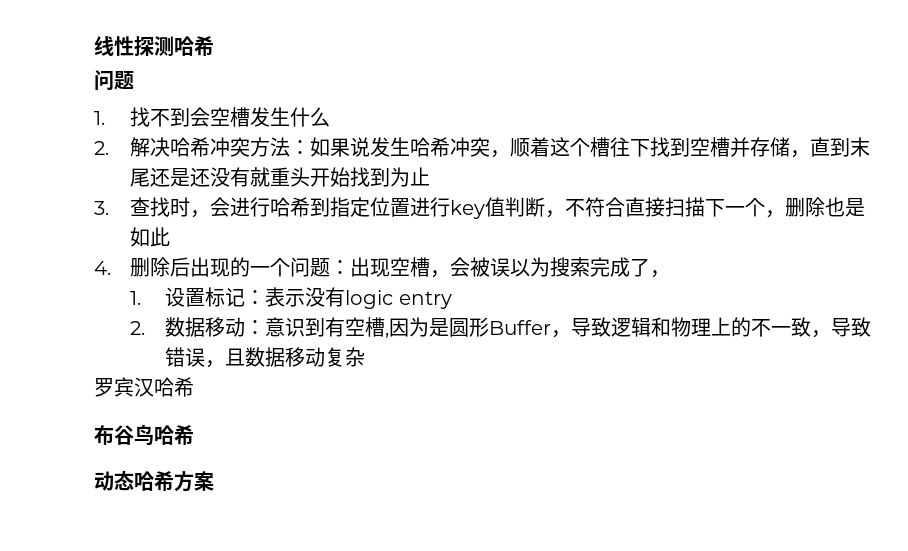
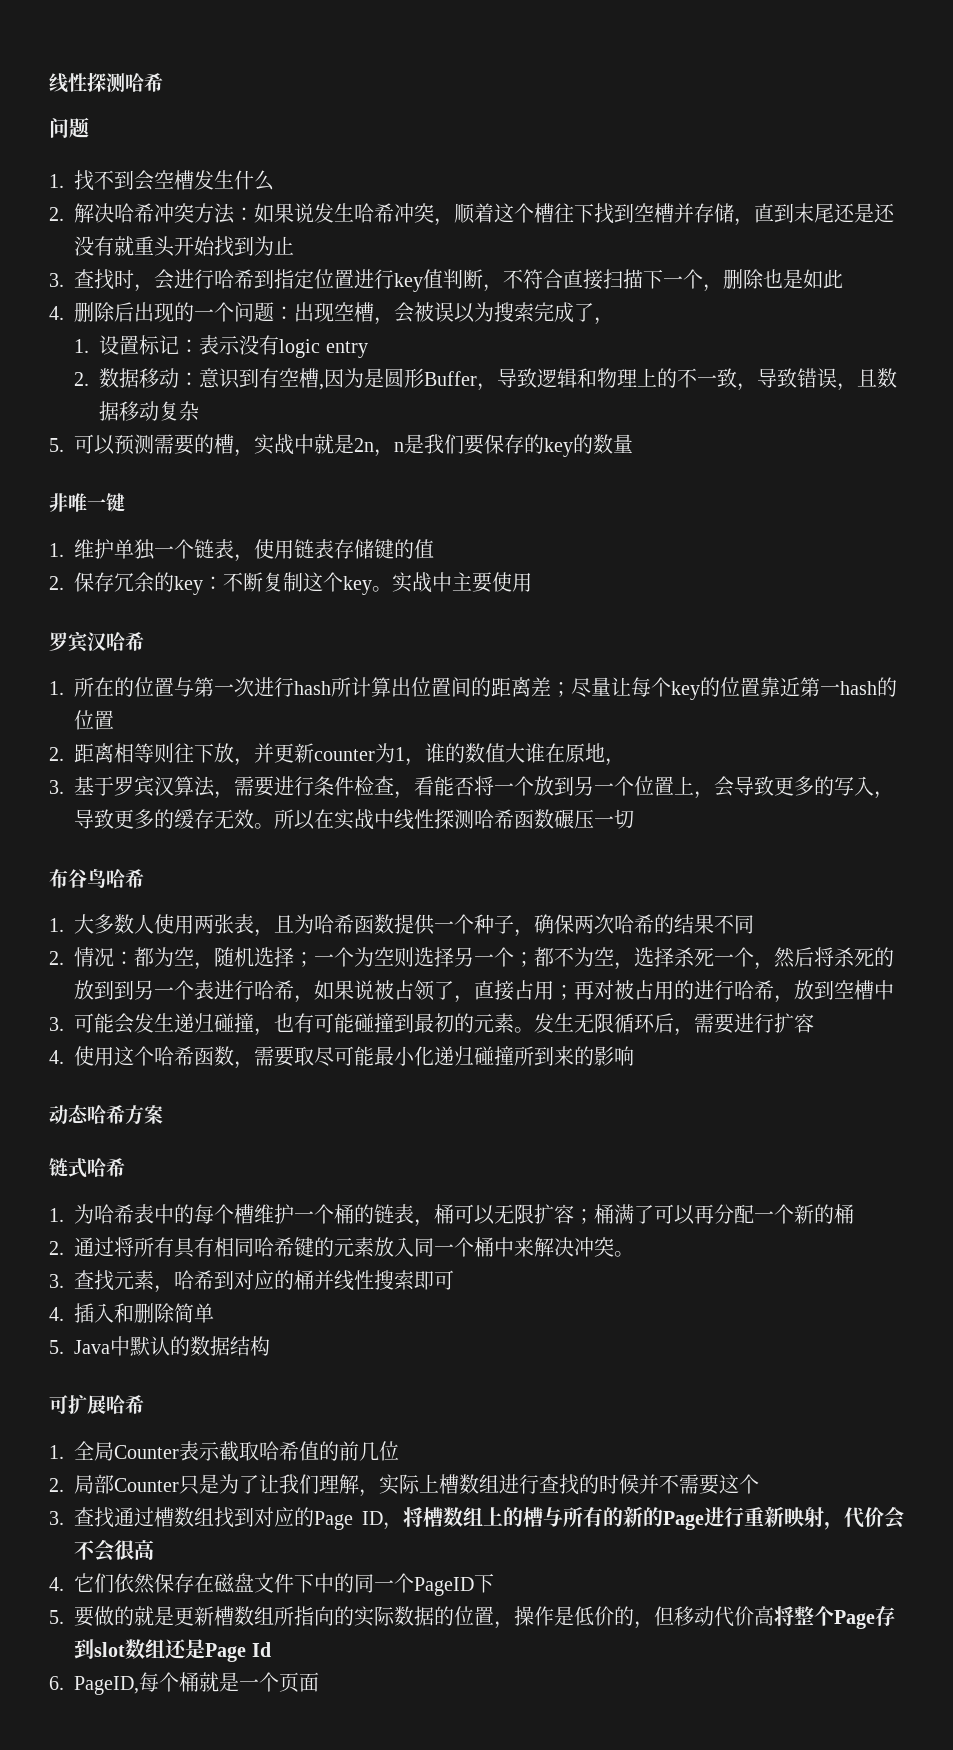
+ 5.可以预测需要的槽，实战中就是2n，n是我们要保存的key的数量
+ 非唯一键
+ 1.维护单独一个链表，使用链表存储键的值
+ 2.保存冗余的key：不断复制这个key。实战中主要使用
  罗宾汉哈希
+ 1.所在的位置与第一次进行hash所计算出位置间的距离差；尽量让每个key的位置靠近第一hash的位置
+ 2.距离相等则往下放，并更新counter为1，谁的数值大谁在原地，
+ 3.基于罗宾汉算法，需要进行条件检查，看能否将一个放到另一个位置上，会导致更多的写入，导致更多的缓存无效。所以在实战中线性探测哈希函数碾压一切
  布谷鸟哈希
+ 1.大多数人使用两张表，且为哈希函数提供一个种子，确保两次哈希的结果不同
+ 2.情况：都为空，随机选择；一个为空则选择另一个；都不为空，选择杀死一个，然后将杀死的放到到另一个表进行哈希，如果说被占领了，直接占用；再对被占用的进行哈希，放到空槽中
+ 3.可能会发生递归碰撞，也有可能碰撞到最初的元素。发生无限循环后，需要进行扩容
+ 4.使用这个哈希函数，需要取尽可能最小化递归碰撞所到来的影响
  动态哈希方案
+ 链式哈希
+ 1.为哈希表中的每个槽维护一个桶的链表，桶可以无限扩容；桶满了可以再分配一个新的桶
+ 2.通过将所有具有相同哈希键的元素放入同一个桶中来解决冲突。
+ 3.查找元素，哈希到对应的桶并线性搜索即可
+ 4.插入和删除简单
+ 5. Java中默认的数据结构
+ 可扩展哈希
+ 1.全局Counter表示截取哈希值的前几位
+ 2.局部Counter只是为了让我们理解，实际上槽数组进行查找的时候并不需要这个
+ 3.查找通过槽数组找到对应的Page ID，将槽数组上的槽与所有的新的Page进行重新映射，代价会不会很高
+ 4.它们依然保存在磁盘文件下中的同一个PageID下
+ 5.要做的就是更新槽数组所指向的实际数据的位置，操作是低价的，但移动代价高将整个Page存到slot数组还是Page Id
+ 6. PageID,每个桶就是一个页面

